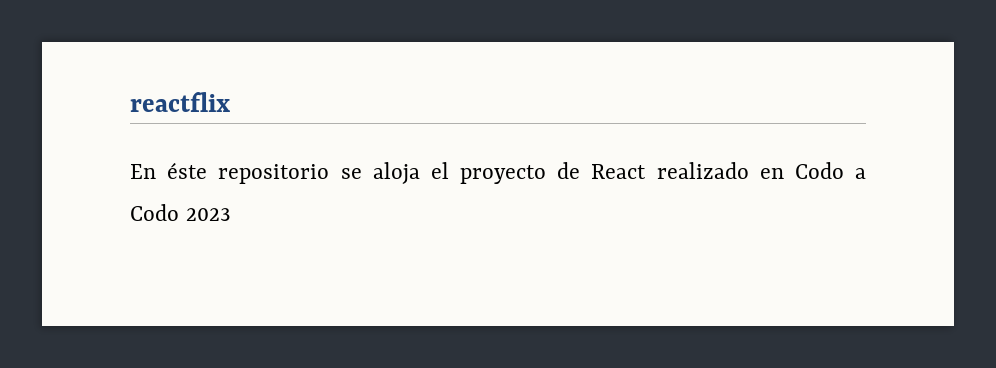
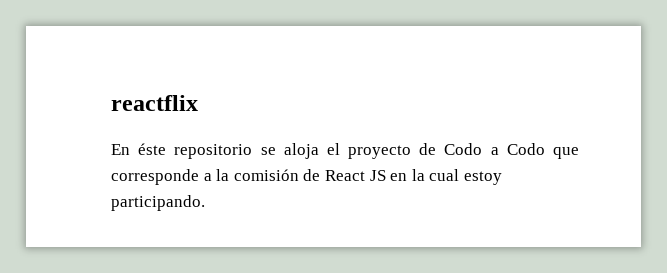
- En éste repositorio se aloja el proyecto de React realizado en Codo a Codo 2023
+ En éste repositorio se aloja el proyecto de Codo a Codo que corresponde a la comisión de React JS en la cual estoy participando.

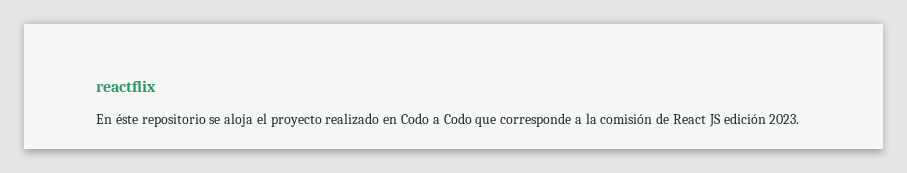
- En éste repositorio se aloja el proyecto de Codo a Codo que corresponde a la comisión de React JS en la cual estoy participando.
+ En éste repositorio se aloja el proyecto realizado en Codo a Codo que corresponde a la comisión de React JS edición 2023.

